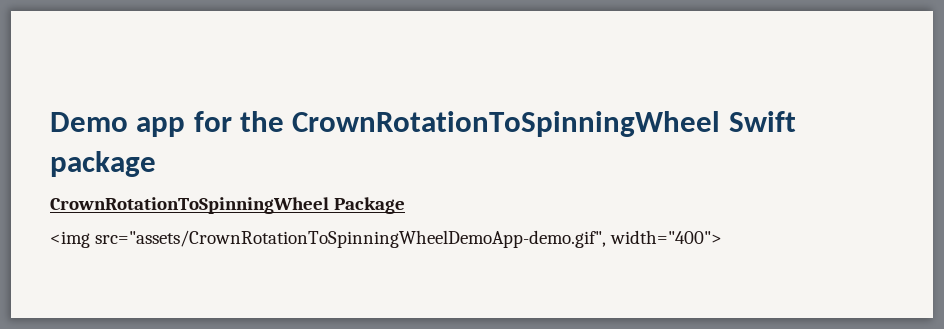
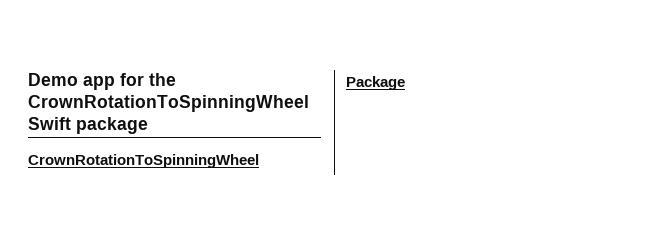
- <img src="assets/CrownRotationToSpinningWheelDemoApp-demo.gif", width="400">

